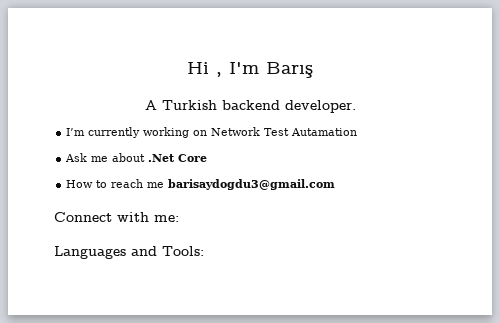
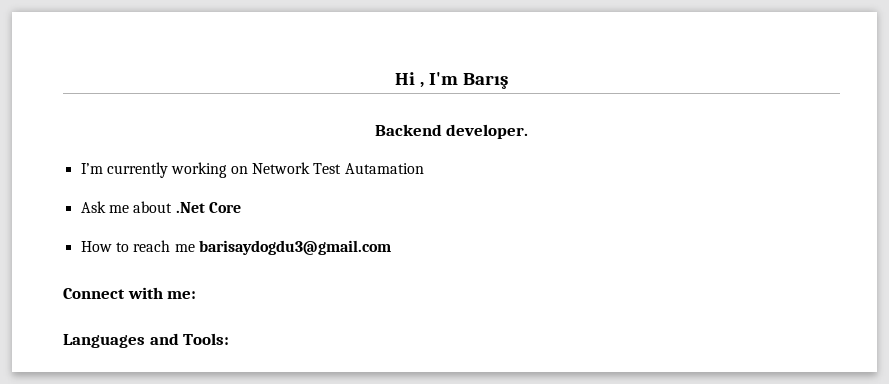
- A Turkish backend developer.
+ Backend developer.

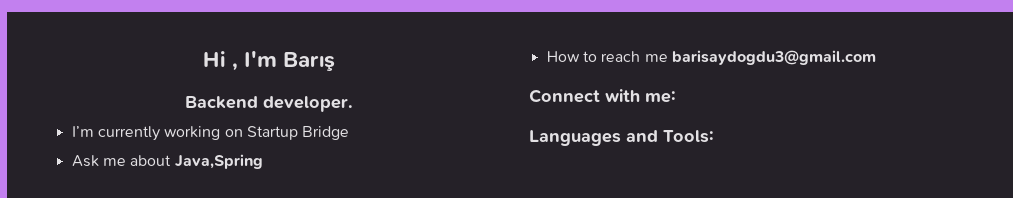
- I’m currently working on Network Test Autamation
+ I’m currently working on Startup Bridge
- Ask me about .Net Core
+ Ask me about Java,Spring

